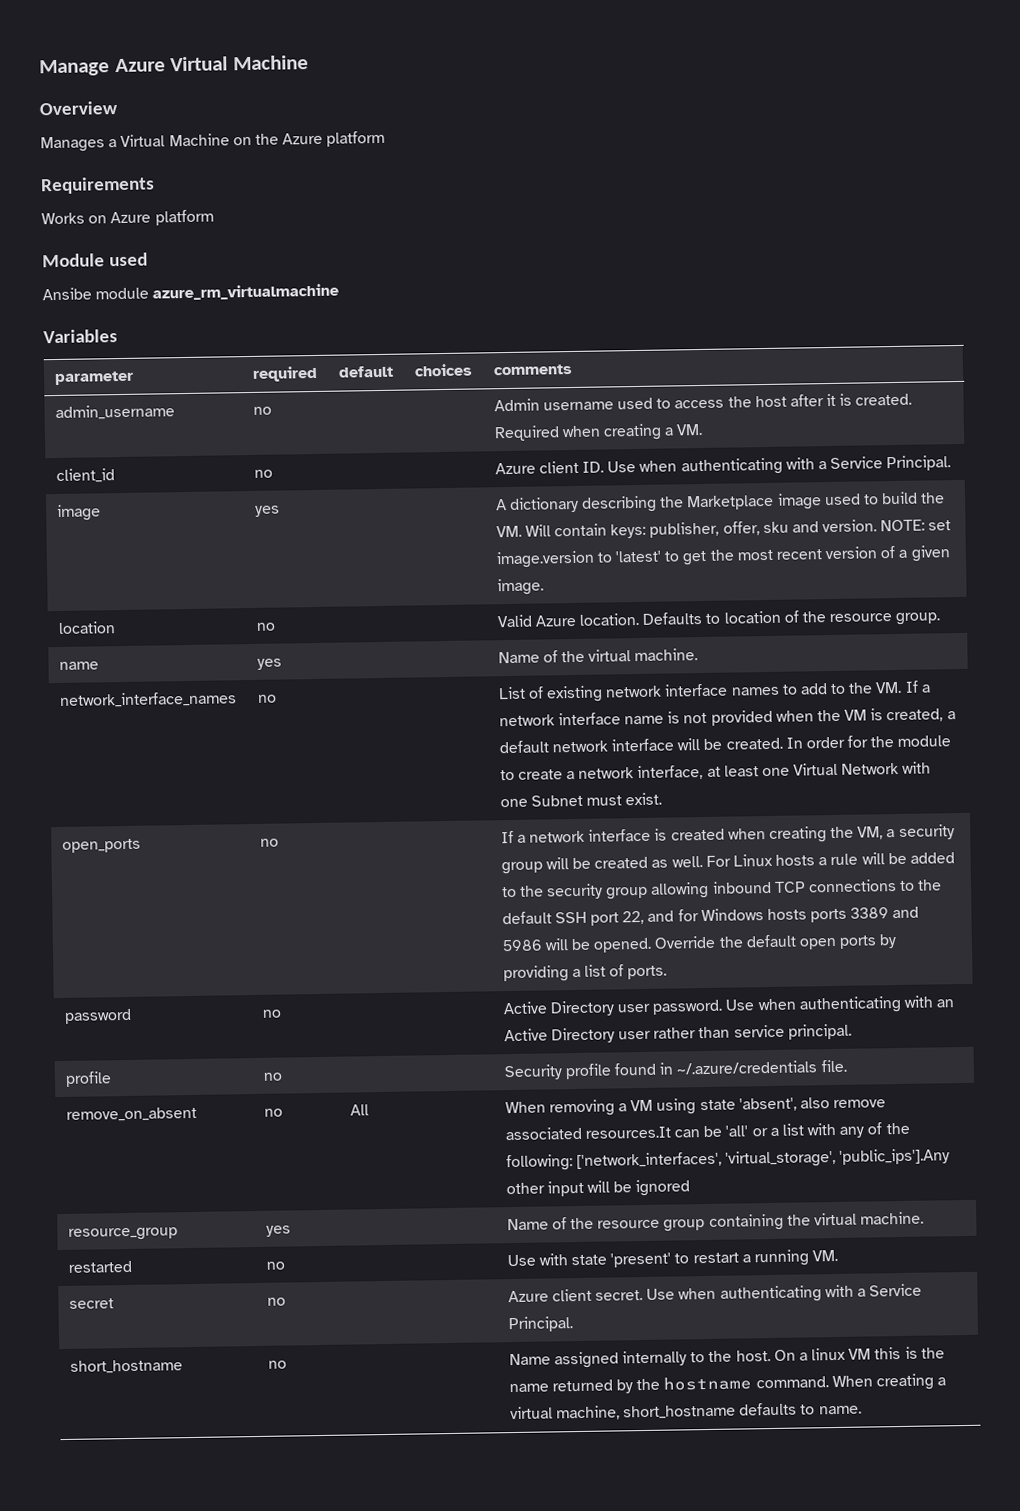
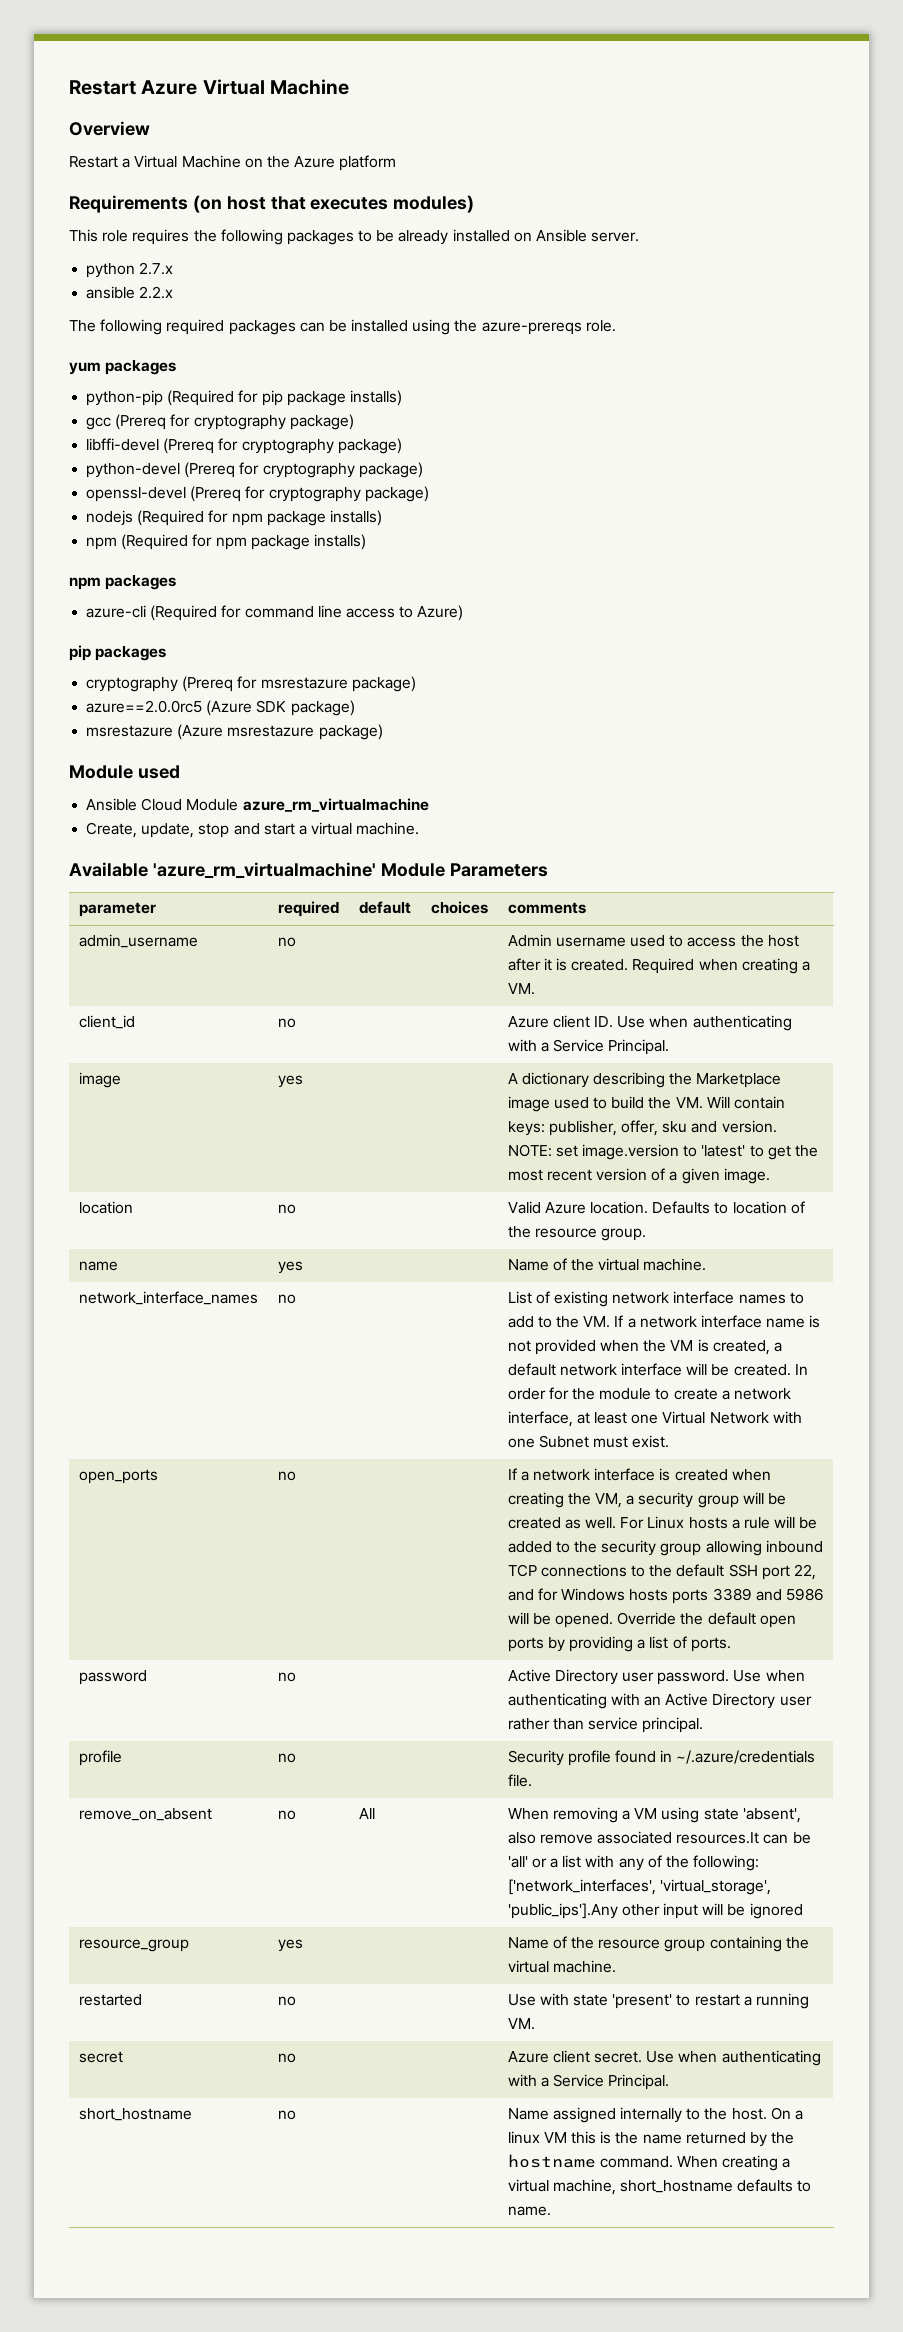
- Manage Azure Virtual Machine
+ Restart Azure Virtual Machine
- Manages a Virtual Machine on the Azure platform
+ Restart a Virtual Machine on the Azure platform
- Requirements
- Works on Azure platform
+ Requirements (on host that executes modules)
+ This role requires the following packages to be already installed on Ansible server.
+ python 2.7.x
+ ansible 2.2.x
+ The following required packages can be installed using the azure-prereqs role.
+ yum packages
+ python-pip (Required for pip package installs)
+ gcc (Prereq for cryptography package)
+ libffi-devel (Prereq for cryptography package)
+ python-devel (Prereq for cryptography package)
+ openssl-devel (Prereq for cryptography package)
+ nodejs (Required for npm package installs)
+ npm (Required for npm package installs)
+ npm packages
+ azure-cli (Required for command line access to Azure)
+ pip packages
+ cryptography (Prereq for msrestazure package)
+ azure==2.0.0rc5 (Azure SDK package)
+ msrestazure (Azure msrestazure package)
  Module used
- Ansibe module azure_rm_virtualmachine
- Variables
+ Ansible Cloud Module azure_rm_virtualmachine
+ Create, update, stop and start a virtual machine.
+ Available 'azure_rm_virtualmachine' Module Parameters

